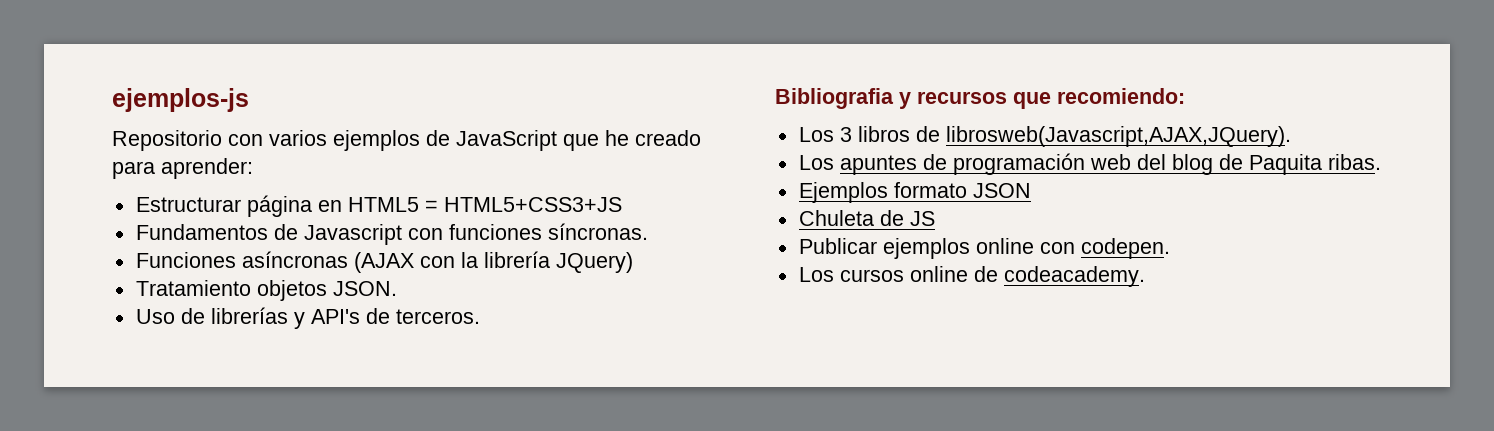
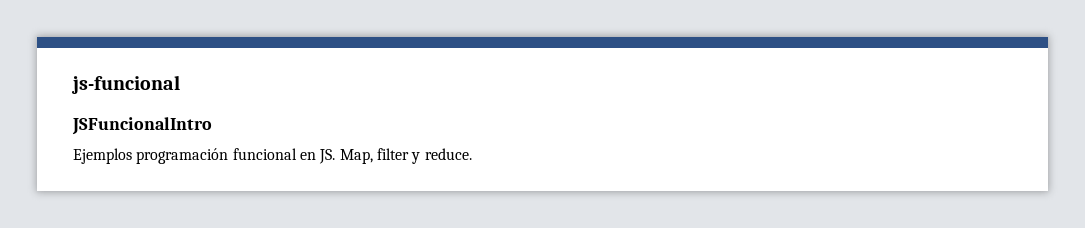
- ejemplos-js
- Repositorio con varios ejemplos de JavaScript que he creado para aprender:
- Estructurar página en HTML5 = HTML5+CSS3+JS
- Fundamentos de Javascript con funciones síncronas.
- Funciones asíncronas (AJAX con la librería JQuery)
- Tratamiento objetos JSON.
- Uso de librerías y API's de terceros.
- Bibliografia y recursos que recomiendo:
- Los 3 libros de librosweb(Javascript,AJAX,JQuery).
- Los apuntes de programación web del blog de Paquita ribas.
- Ejemplos formato JSON
- Chuleta de JS
- Publicar ejemplos online con codepen.
- Los cursos online de codeacademy.
+ js-funcional
+ JSFuncionalIntro
+ Ejemplos programación funcional en JS. Map, filter y reduce.

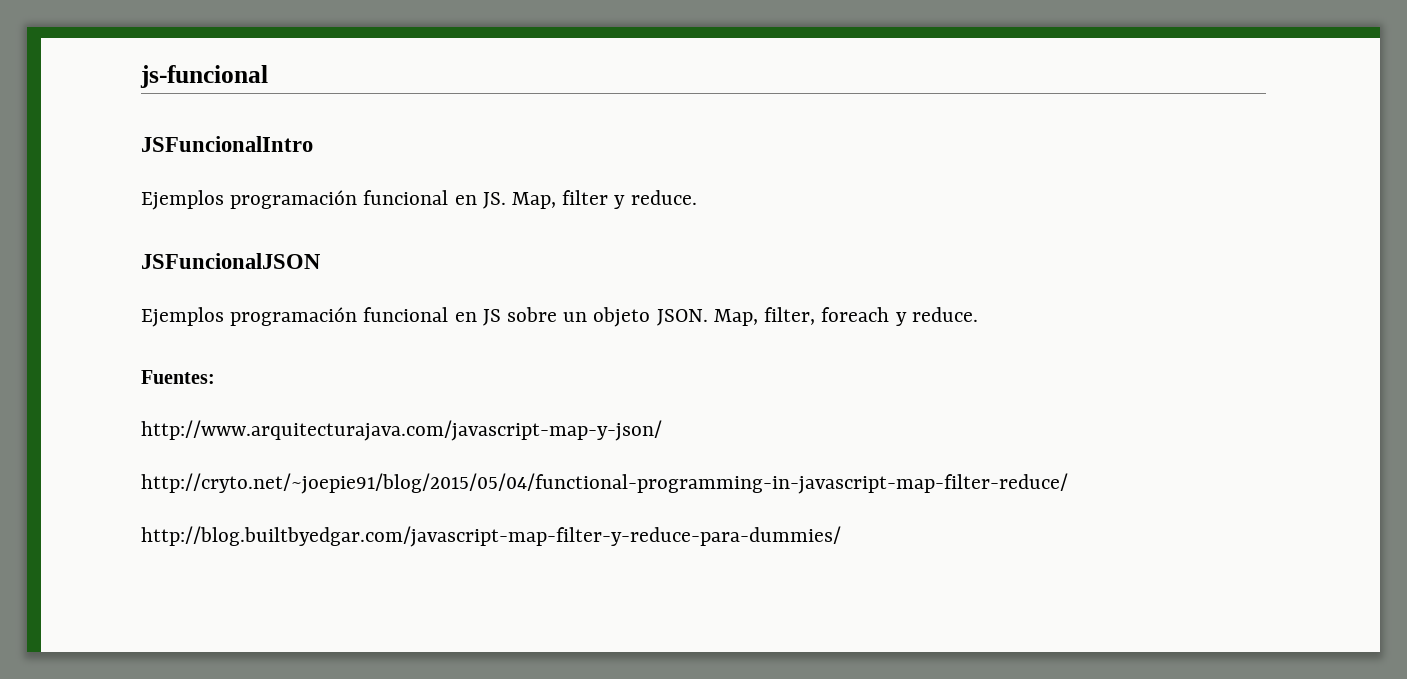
+ JSFuncionalJSON
+ Ejemplos programación funcional en JS sobre un objeto JSON. Map, filter, foreach y reduce.
+ Fuentes:
+ http://www.arquitecturajava.com/javascript-map-y-json/
+ http://cryto.net/~joepie91/blog/2015/05/04/functional-programming-in-javascript-map-filter-reduce/
+ http://blog.builtbyedgar.com/javascript-map-filter-y-reduce-para-dummies/

